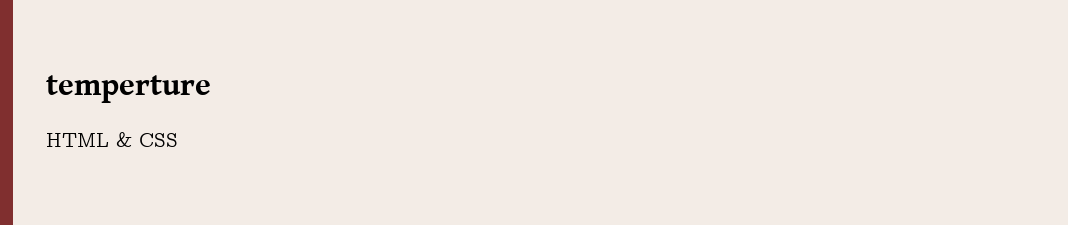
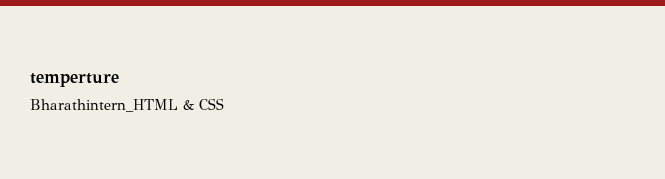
- HTML & CSS
+ Bharathintern_HTML & CSS

